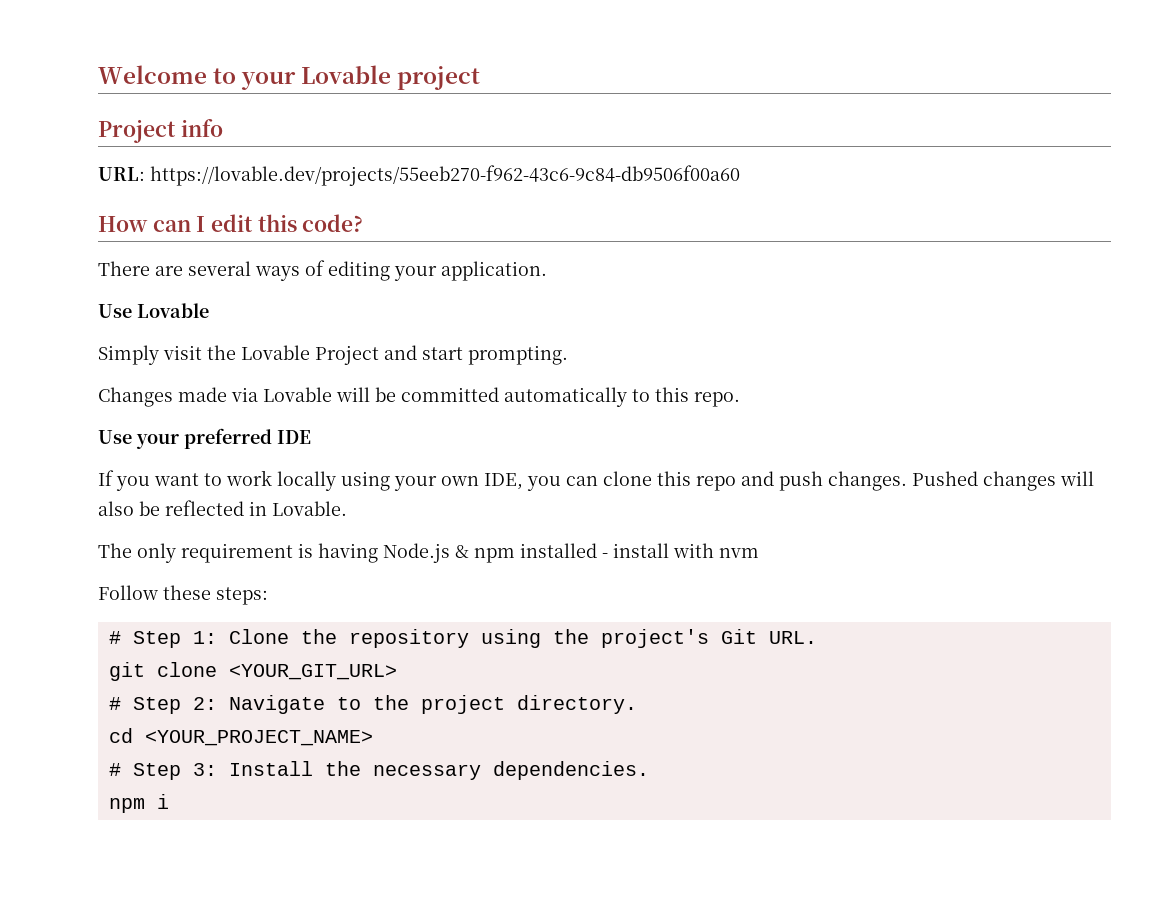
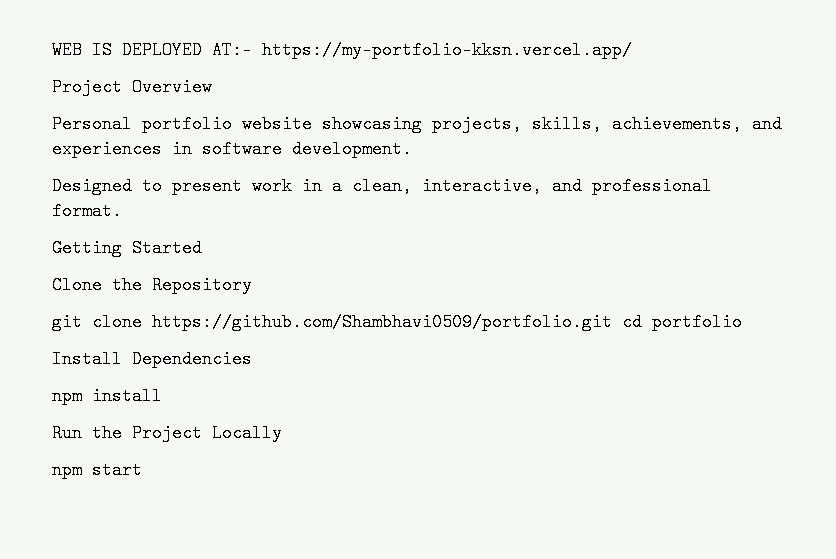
- Welcome to your Lovable project
- Project info
- URL: https://lovable.dev/projects/55eeb270-f962-43c6-9c84-db9506f00a60
- How can I edit this code?
- There are several ways of editing your application.
- Use Lovable
- Simply visit the Lovable Project and start prompting.
- Changes made via Lovable will be committed automatically to this repo.
- Use your preferred IDE
- If you want to work locally using your own IDE, you can clone this repo and push changes. Pushed changes will also be reflected in Lovable.
- The only requirement is having Node.js & npm installed - install with nvm
- Follow these steps:
- # Step 1: Clone the repository using the project's Git URL.
- git clone <YOUR_GIT_URL>
- # Step 2: Navigate to the project directory.
- cd <YOUR_PROJECT_NAME>
- # Step 3: Install the necessary dependencies.
- npm i
+ WEB IS DEPLOYED AT:- https://my-portfolio-kksn.vercel.app/
+ Project Overview
+ Personal portfolio website showcasing projects, skills, achievements, and experiences in software development.
+ Designed to present work in a clean, interactive, and professional format.
+ Getting Started
+ Clone the Repository
+ git clone https://github.com/Shambhavi0509/portfolio.git cd portfolio
+ Install Dependencies
+ npm install
+ Run the Project Locally
+ npm start

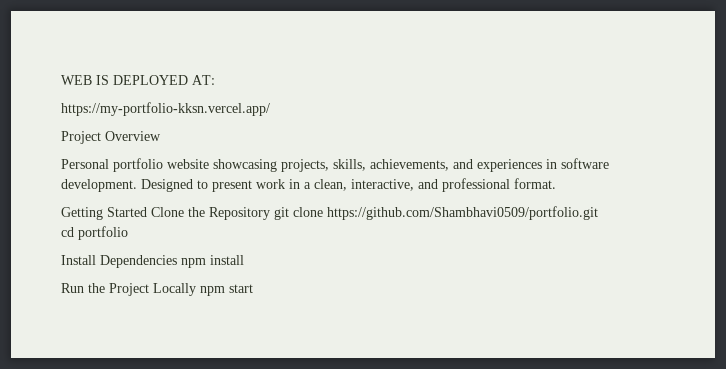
- WEB IS DEPLOYED AT:- https://my-portfolio-kksn.vercel.app/
+ WEB IS DEPLOYED AT:
+ https://my-portfolio-kksn.vercel.app/
- Personal portfolio website showcasing projects, skills, achievements, and experiences in software development.
- Designed to present work in a clean, interactive, and professional format.
+ Personal portfolio website showcasing projects, skills, achievements, and experiences in software development. Designed to present work in a clean, interactive, and professional format.
- Getting Started
- Clone the Repository
- git clone https://github.com/Shambhavi0509/portfolio.git cd portfolio
+ Getting Started Clone the Repository git clone https://github.com/Shambhavi0509/portfolio.git
+ cd portfolio
- Install Dependencies
- npm install
+ Install Dependencies npm install
- Run the Project Locally
- npm start
+ Run the Project Locally npm start

